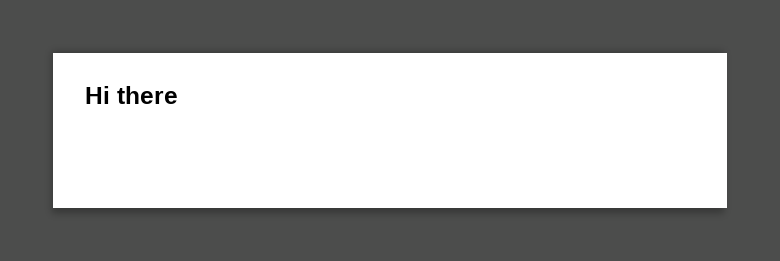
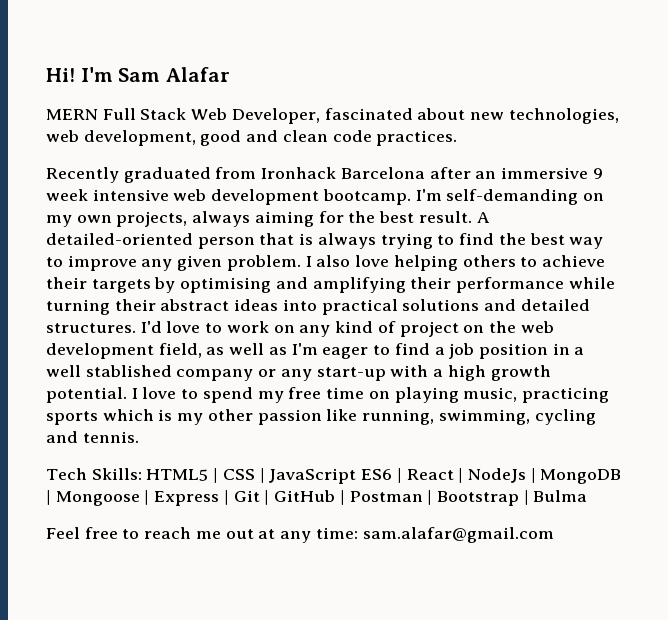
- Hi there
+ Hi! I'm Sam Alafar
+ MERN Full Stack Web Developer, fascinated about new technologies, web development, good and clean code practices.
+ Recently graduated from Ironhack Barcelona after an immersive 9 week intensive web development bootcamp. I'm self-demanding on my own projects, always aiming for the best result. A detailed-oriented person that is always trying to find the best way to improve any given problem. I also love helping others to achieve their targets by optimising and amplifying their performance while turning their abstract ideas into practical solutions and detailed structures. I'd love to work on any kind of project on the web development field, as well as I'm eager to find a job position in a well stablished company or any start-up with a high growth potential. I love to spend my free time on playing music, practicing sports which is my other passion like running, swimming, cycling and tennis.
+ Tech Skills: HTML5 | CSS | JavaScript ES6 | React | NodeJs | MongoDB | Mongoose | Express | Git | GitHub | Postman | Bootstrap | Bulma
+ Feel free to reach me out at any time: sam.alafar@gmail.com

